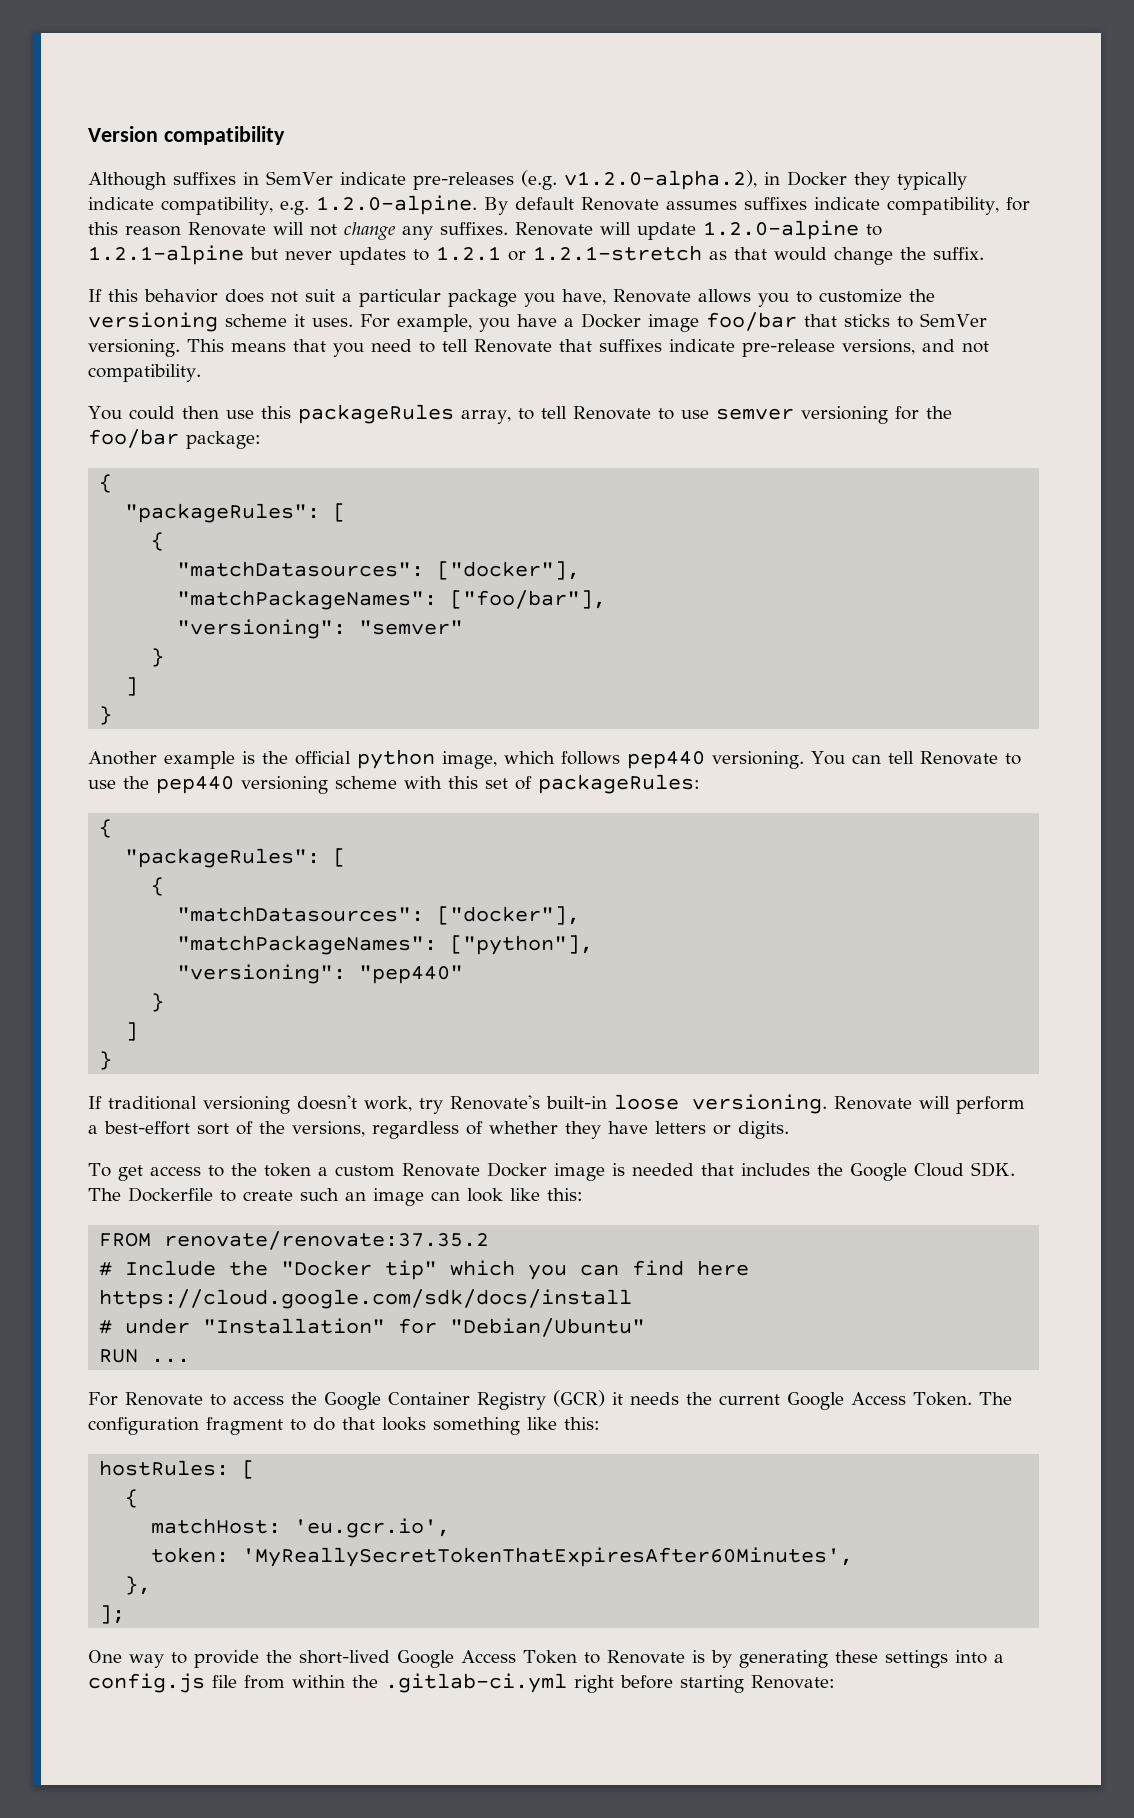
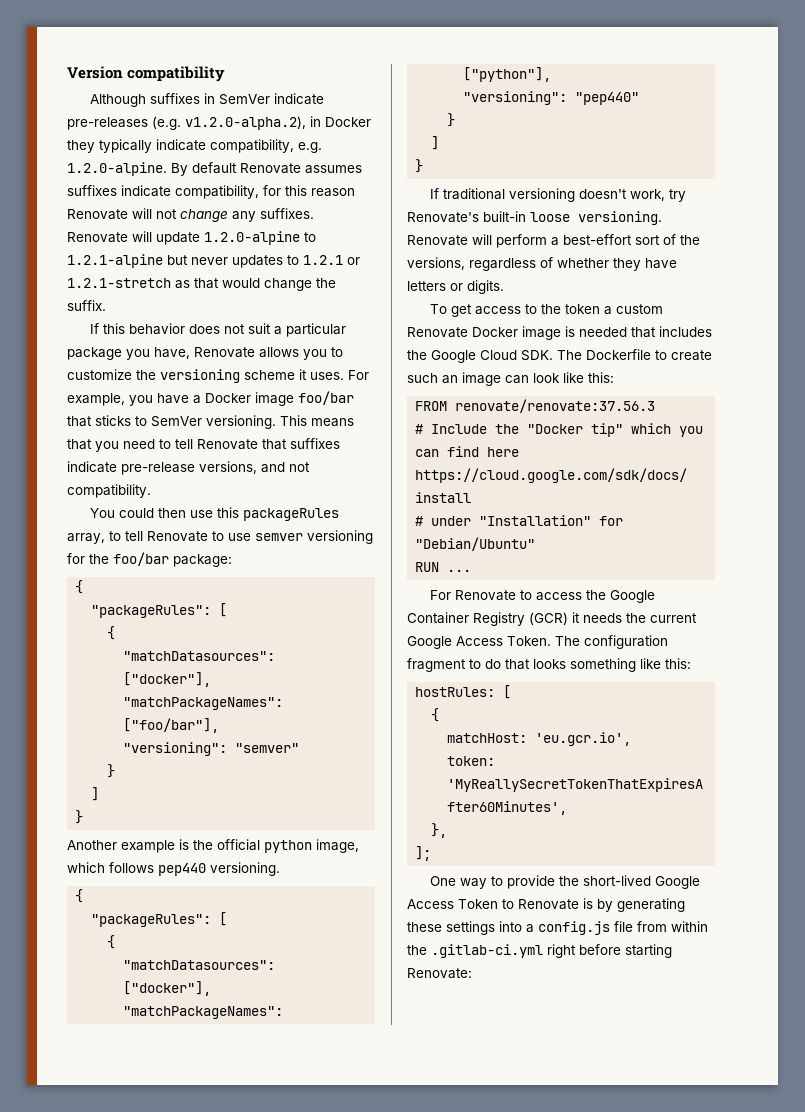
- You can tell Renovate to use the pep440 versioning scheme with this set of packageRules:
- FROM renovate/renovate:37.35.2
+ FROM renovate/renovate:37.56.3

